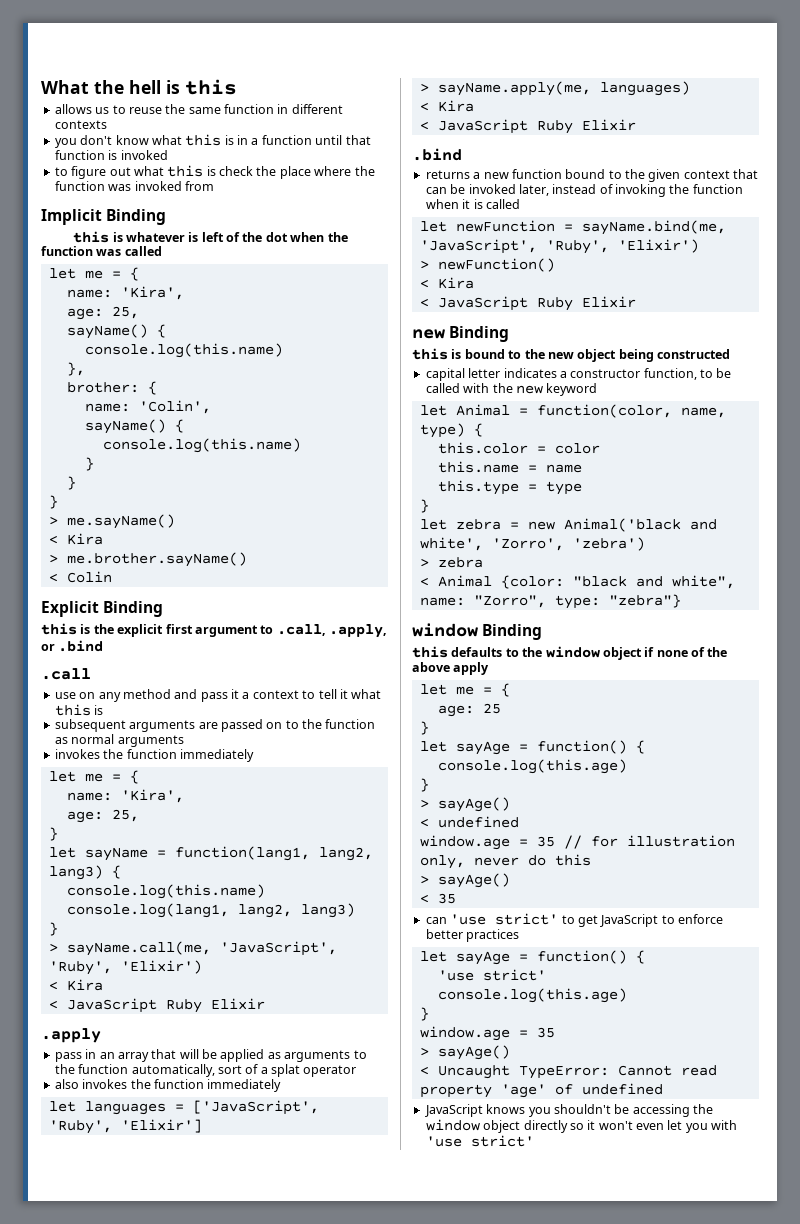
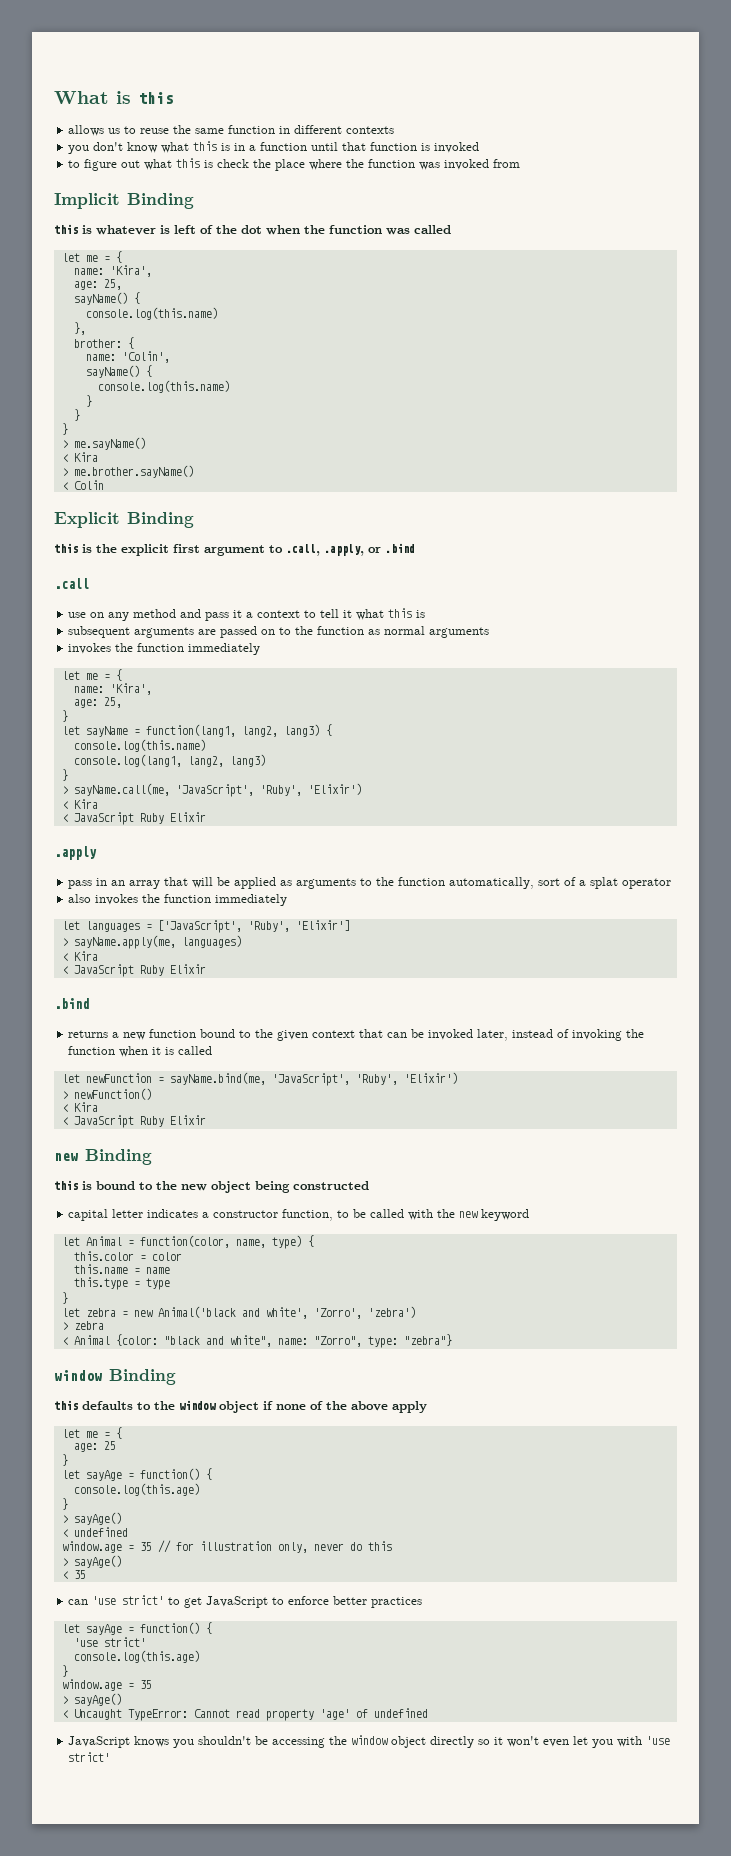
- What the hell is this
+ What is this

